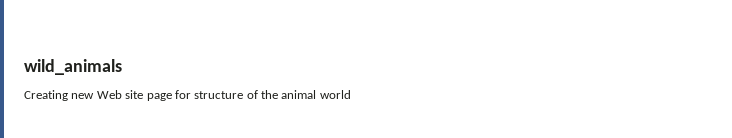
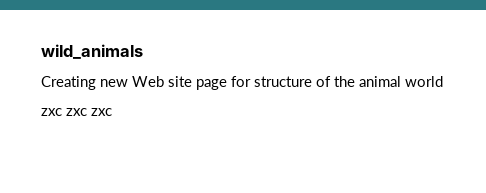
+ zxc zxc zxc

